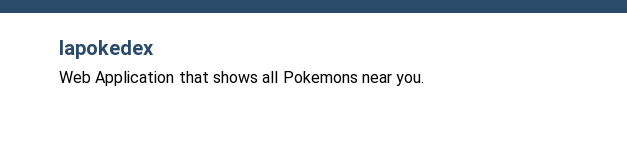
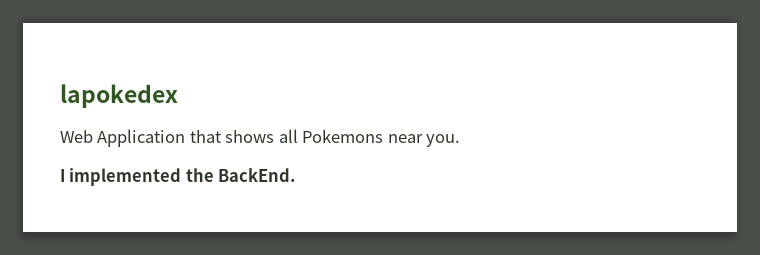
+ I implemented the BackEnd.

